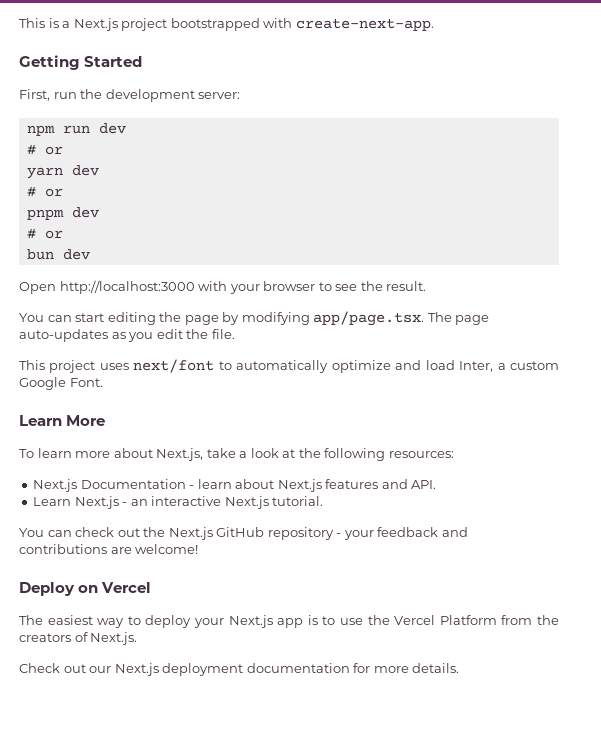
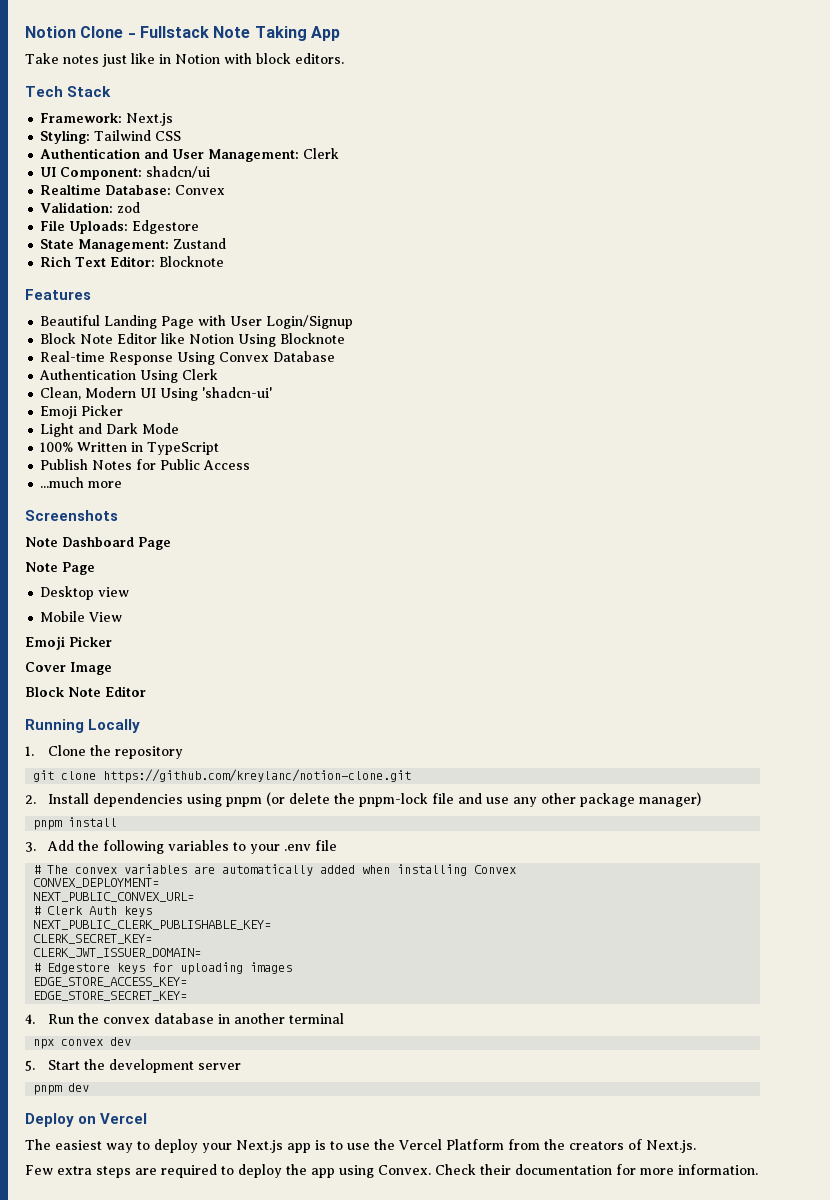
- This is a Next.js project bootstrapped with create-next-app.
- Getting Started
- First, run the development server:
- npm run dev
- # or
- yarn dev
- # or
+ Notion Clone - Fullstack Note Taking App
+ Take notes just like in Notion with block editors.
+ Tech Stack
+ Framework: Next.js
+ Styling: Tailwind CSS
+ Authentication and User Management: Clerk
+ UI Component: shadcn/ui
+ Realtime Database: Convex
+ Validation: zod
+ File Uploads: Edgestore
+ State Management: Zustand
+ Rich Text Editor: Blocknote
+ Features
+ Beautiful Landing Page with User Login/Signup
+ Block Note Editor like Notion Using Blocknote
+ Real-time Response Using Convex Database
+ Authentication Using Clerk
+ Clean, Modern UI Using 'shadcn-ui'
+ Emoji Picker
+ Light and Dark Mode
+ 100% Written in TypeScript
+ Publish Notes for Public Access
+ ...much more
+ Screenshots
+ Note Dashboard Page
+ Note Page
+ Desktop view
+ Mobile View
+ Emoji Picker
+ Cover Image
+ Block Note Editor
+ Running Locally
+ 1. Clone the repository
+ git clone https://github.com/kreylanc/notion-clone.git
+ 2. Install dependencies using pnpm (or delete the pnpm-lock file and use any other package manager)
+ pnpm install
+ 3. Add the following variables to your .env file
+ # The convex variables are automatically added when installing Convex
+ CONVEX_DEPLOYMENT=
+ NEXT_PUBLIC_CONVEX_URL=
+ # Clerk Auth keys
+ NEXT_PUBLIC_CLERK_PUBLISHABLE_KEY=
+ CLERK_SECRET_KEY=
+ CLERK_JWT_ISSUER_DOMAIN=
+ # Edgestore keys for uploading images
+ EDGE_STORE_ACCESS_KEY=
+ EDGE_STORE_SECRET_KEY=
+ 4. Run the convex database in another terminal
+ npx convex dev
+ 5. Start the development server
  pnpm dev
- # or
- bun dev
- Open http://localhost:3000 with your browser to see the result.
- You can start editing the page by modifying app/page.tsx. The page auto-updates as you edit the file.
- This project uses next/font to automatically optimize and load Inter, a custom Google Font.
- Learn More
- To learn more about Next.js, take a look at the following resources:
- Next.js Documentation - learn about Next.js features and API.
- Learn Next.js - an interactive Next.js tutorial.
- You can check out the Next.js GitHub repository - your feedback and contributions are welcome!
- Check out our Next.js deployment documentation for more details.
+ Few extra steps are required to deploy the app using Convex. Check their documentation for more information.

